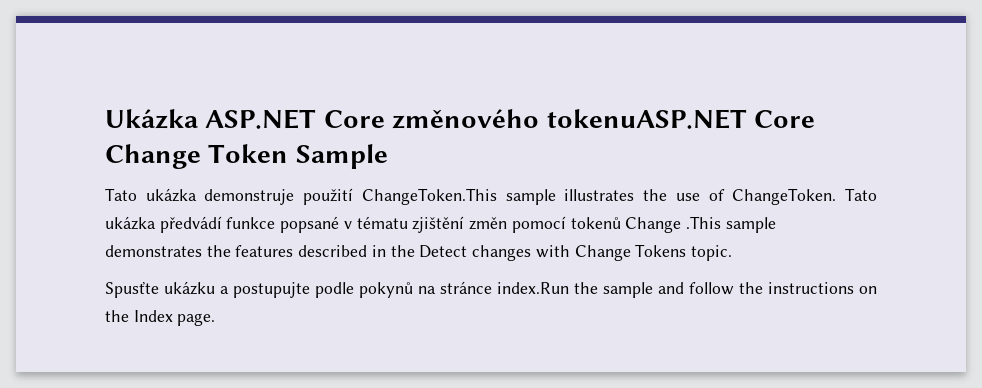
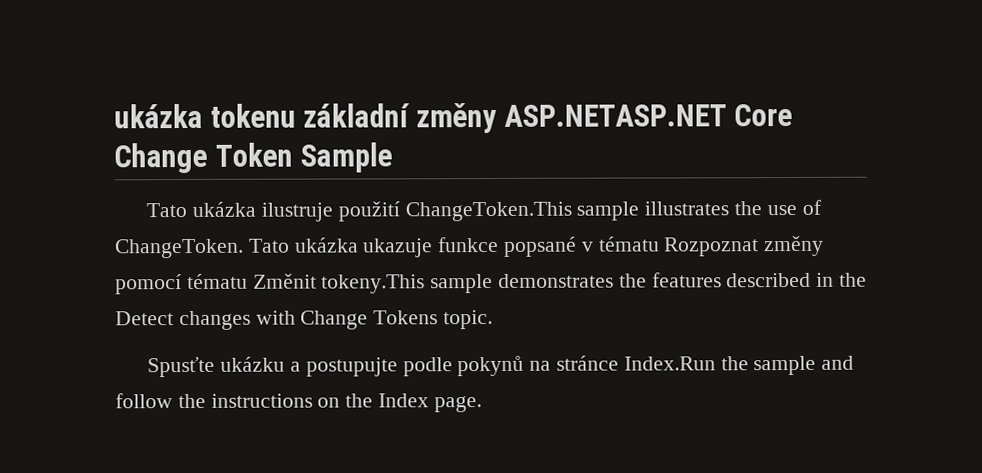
- Ukázka ASP.NET Core změnového tokenuASP.NET Core Change Token Sample
+ ukázka tokenu základní změny ASP.NETASP.NET Core Change Token Sample
- Tato ukázka demonstruje použití ChangeToken.This sample illustrates the use of ChangeToken.
+ Tato ukázka ilustruje použití ChangeToken.This sample illustrates the use of ChangeToken.
- Tato ukázka předvádí funkce popsané v tématu zjištění změn pomocí tokenů Change .This sample demonstrates the features described in the Detect changes with Change Tokens topic.
+ Tato ukázka ukazuje funkce popsané v tématu Rozpoznat změny pomocí tématu Změnit tokeny.This sample demonstrates the features described in the Detect changes with Change Tokens topic.
- Spusťte ukázku a postupujte podle pokynů na stránce index.Run the sample and follow the instructions on the Index page.
+ Spusťte ukázku a postupujte podle pokynů na stránce Index.Run the sample and follow the instructions on the Index page.

